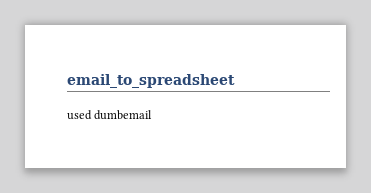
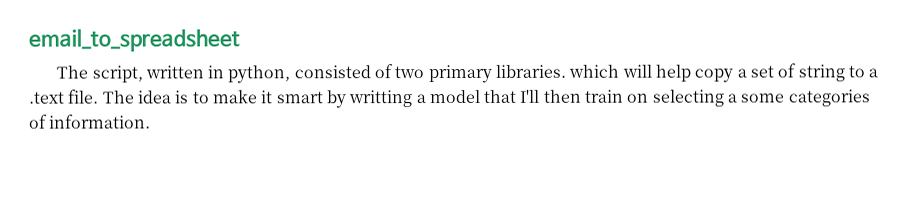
- used dumbemail
+ The script, written in python, consisted of two primary libraries. which will help copy a set of string to a .text file. The idea is to make it smart by writting a model that I'll then train on selecting a some categories of information.

